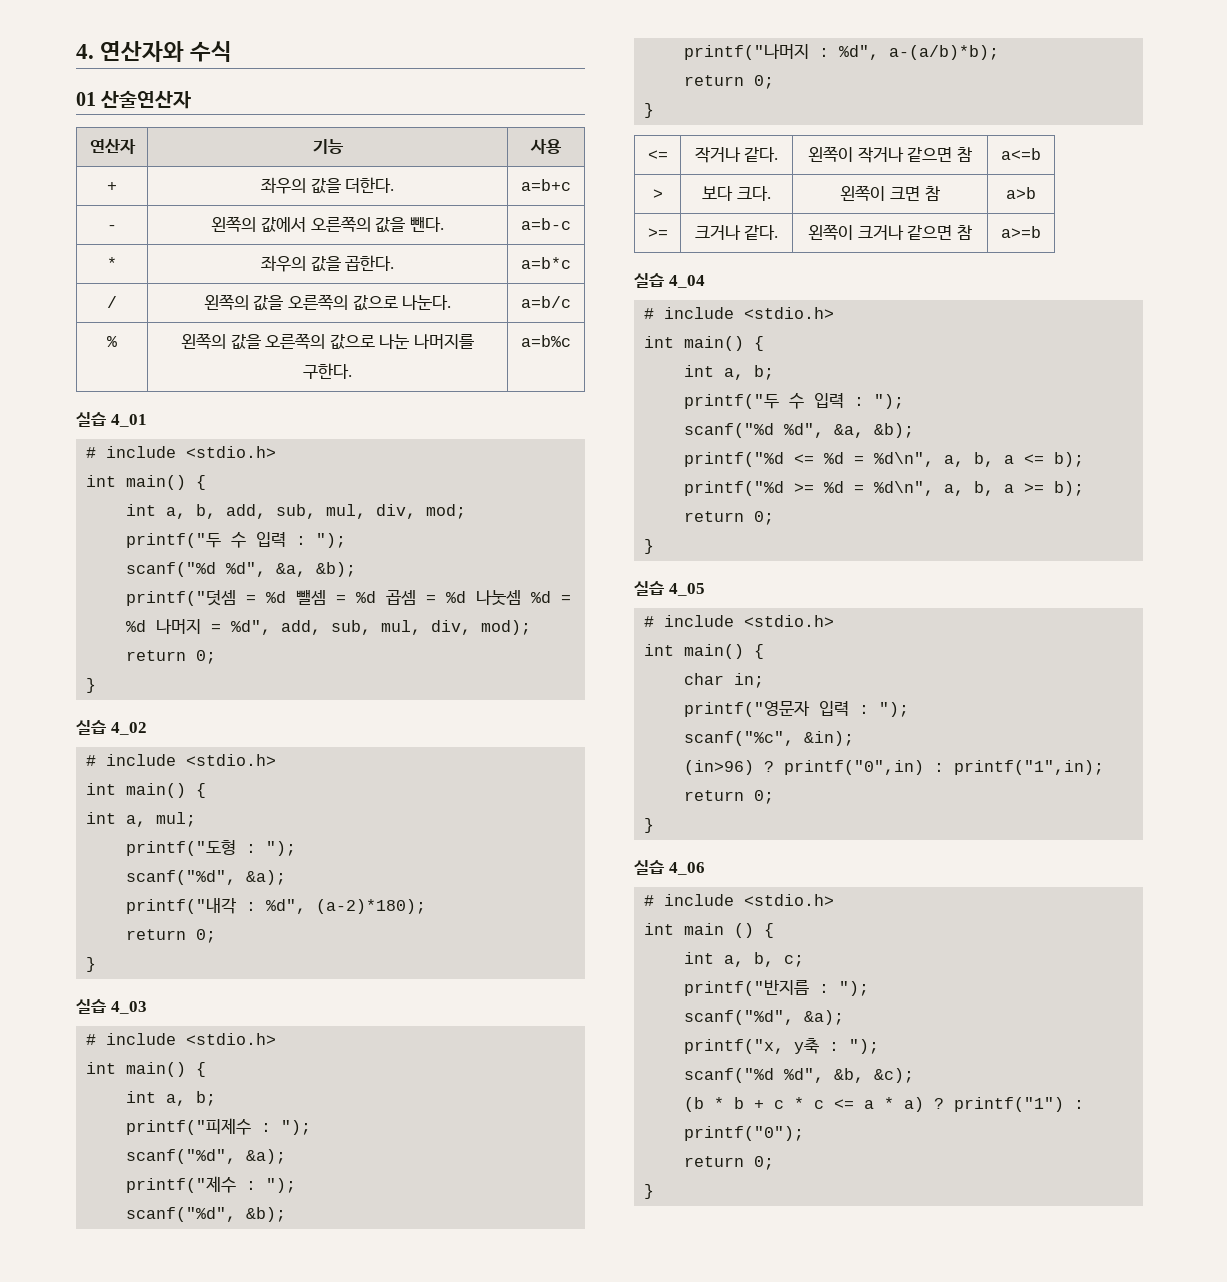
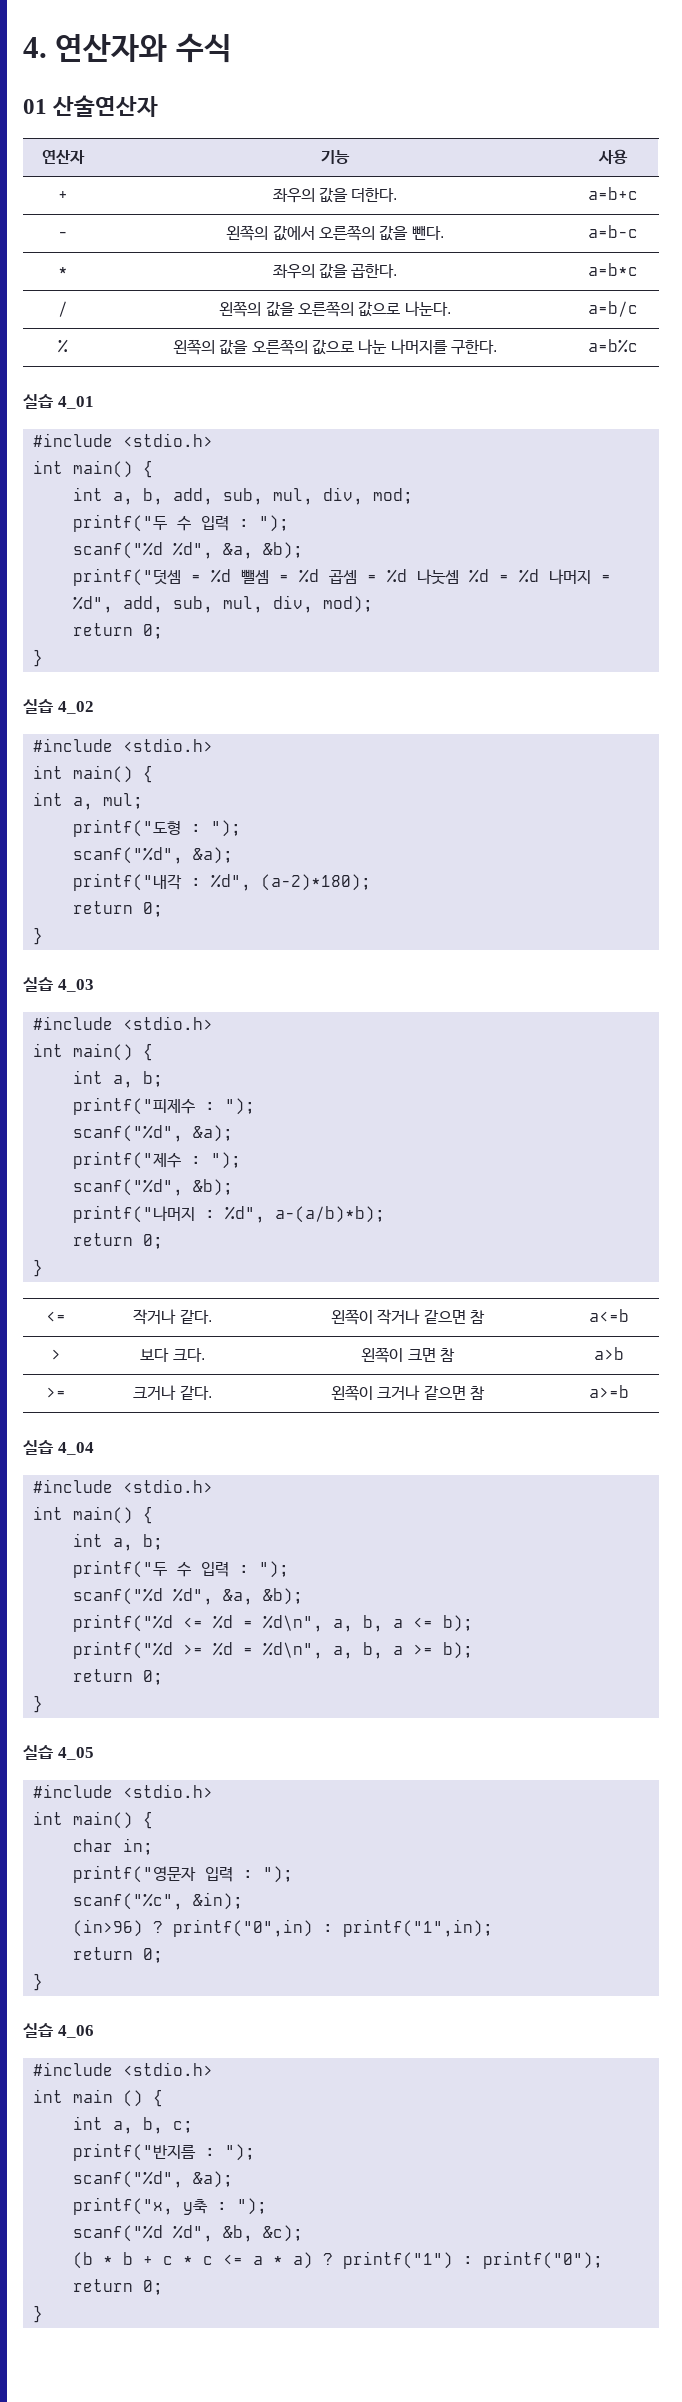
  실습 4_01
- # include <stdio.h>
+ #include <stdio.h>
  실습 4_02
- # include <stdio.h>
+ #include <stdio.h>
  실습 4_03
- # include <stdio.h>
+ #include <stdio.h>
  실습 4_04
- # include <stdio.h>
+ #include <stdio.h>
  실습 4_05
- # include <stdio.h>
+ #include <stdio.h>
  실습 4_06
- # include <stdio.h>
+ #include <stdio.h>

